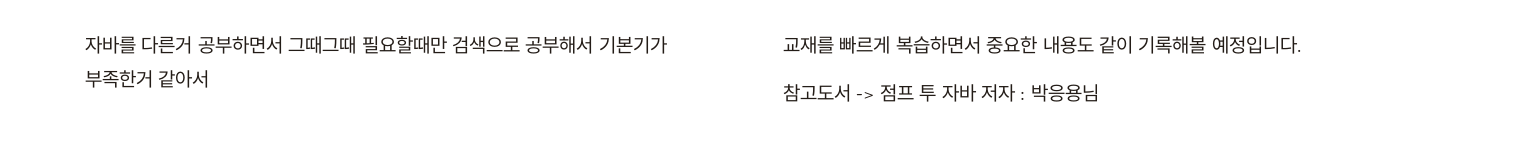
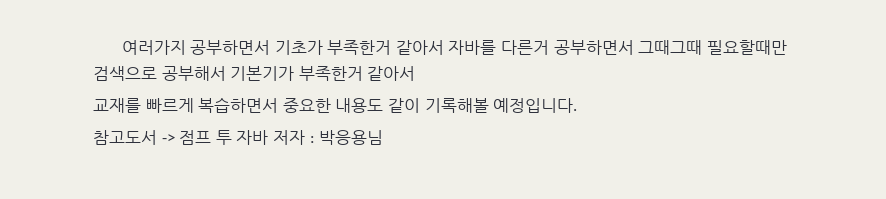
- 자바를 다른거 공부하면서 그때그때 필요할때만 검색으로 공부해서 기본기가 부족한거 같아서
+ 여러가지 공부하면서 기초가 부족한거 같아서 자바를 다른거 공부하면서 그때그때 필요할때만 검색으로 공부해서 기본기가 부족한거 같아서

